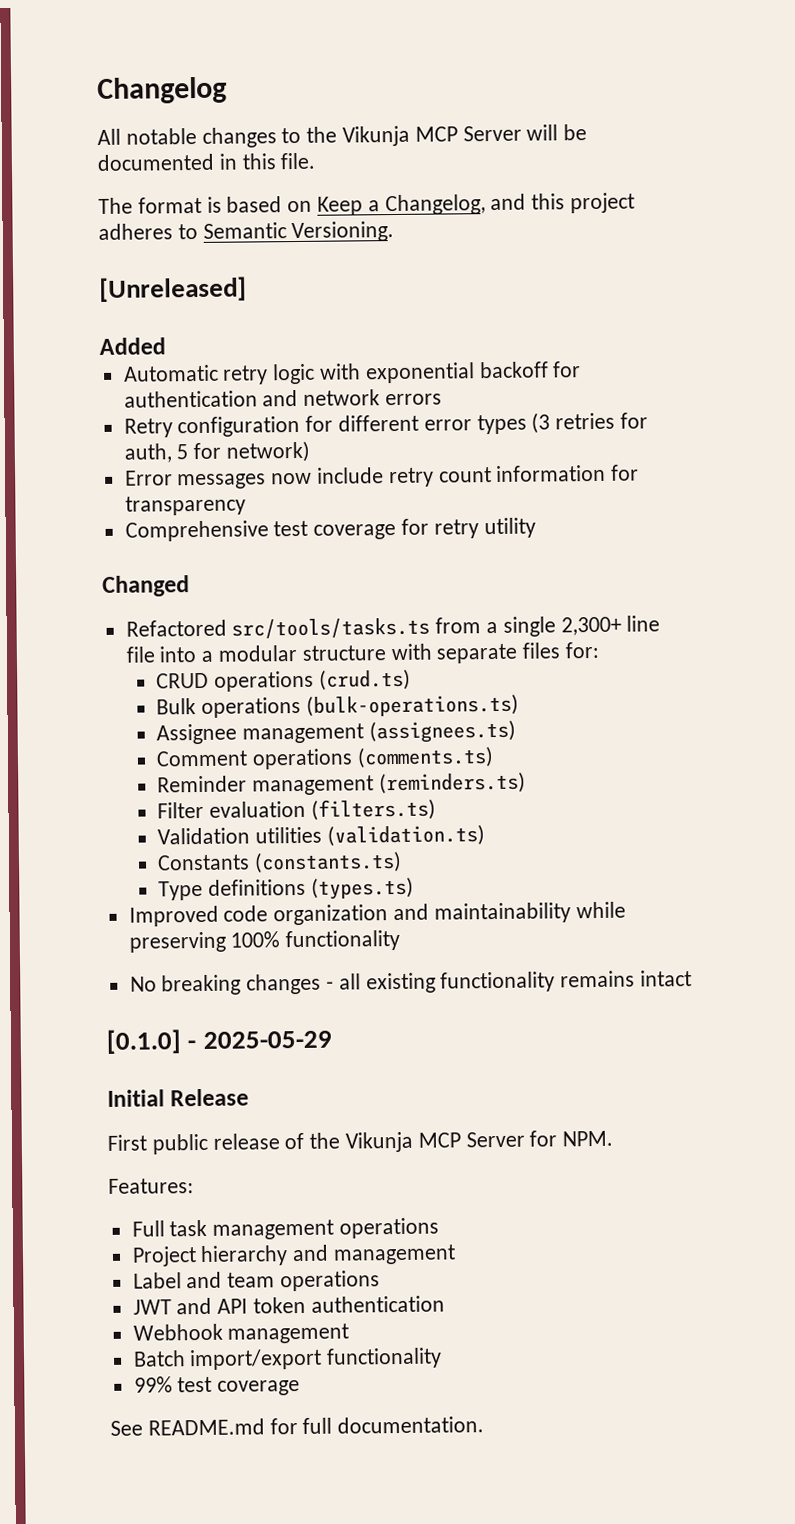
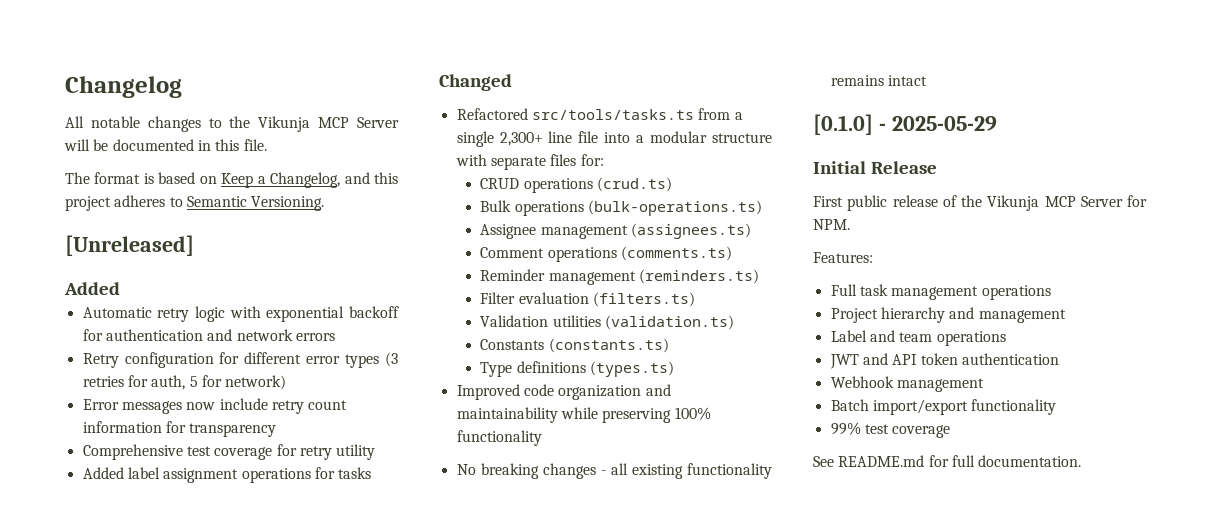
+ Added label assignment operations for tasks

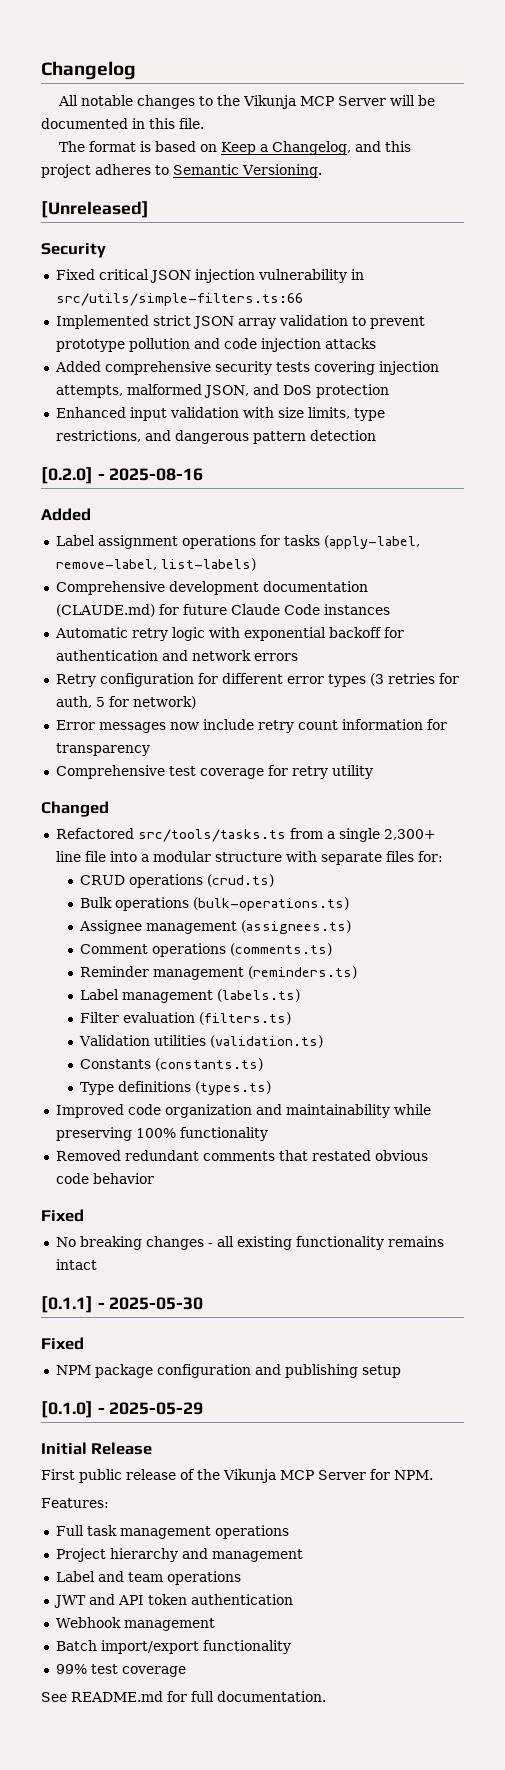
  [Unreleased]
+ Security
+ Fixed critical JSON injection vulnerability in src/utils/simple-filters.ts:66
+ Implemented strict JSON array validation to prevent prototype pollution and code injection attacks
+ Added comprehensive security tests covering injection attempts, malformed JSON, and DoS protection
+ Enhanced input validation with size limits, type restrictions, and dangerous pattern detection
+ [0.2.0] - 2025-08-16
  Added
+ Label assignment operations for tasks (apply-label, remove-label, list-labels)
+ Comprehensive development documentation (CLAUDE.md) for future Claude Code instances
- Added label assignment operations for tasks
+ Label management (labels.ts)
+ Removed redundant comments that restated obvious code behavior
+ Fixed
+ [0.1.1] - 2025-05-30
+ Fixed
+ NPM package configuration and publishing setup

